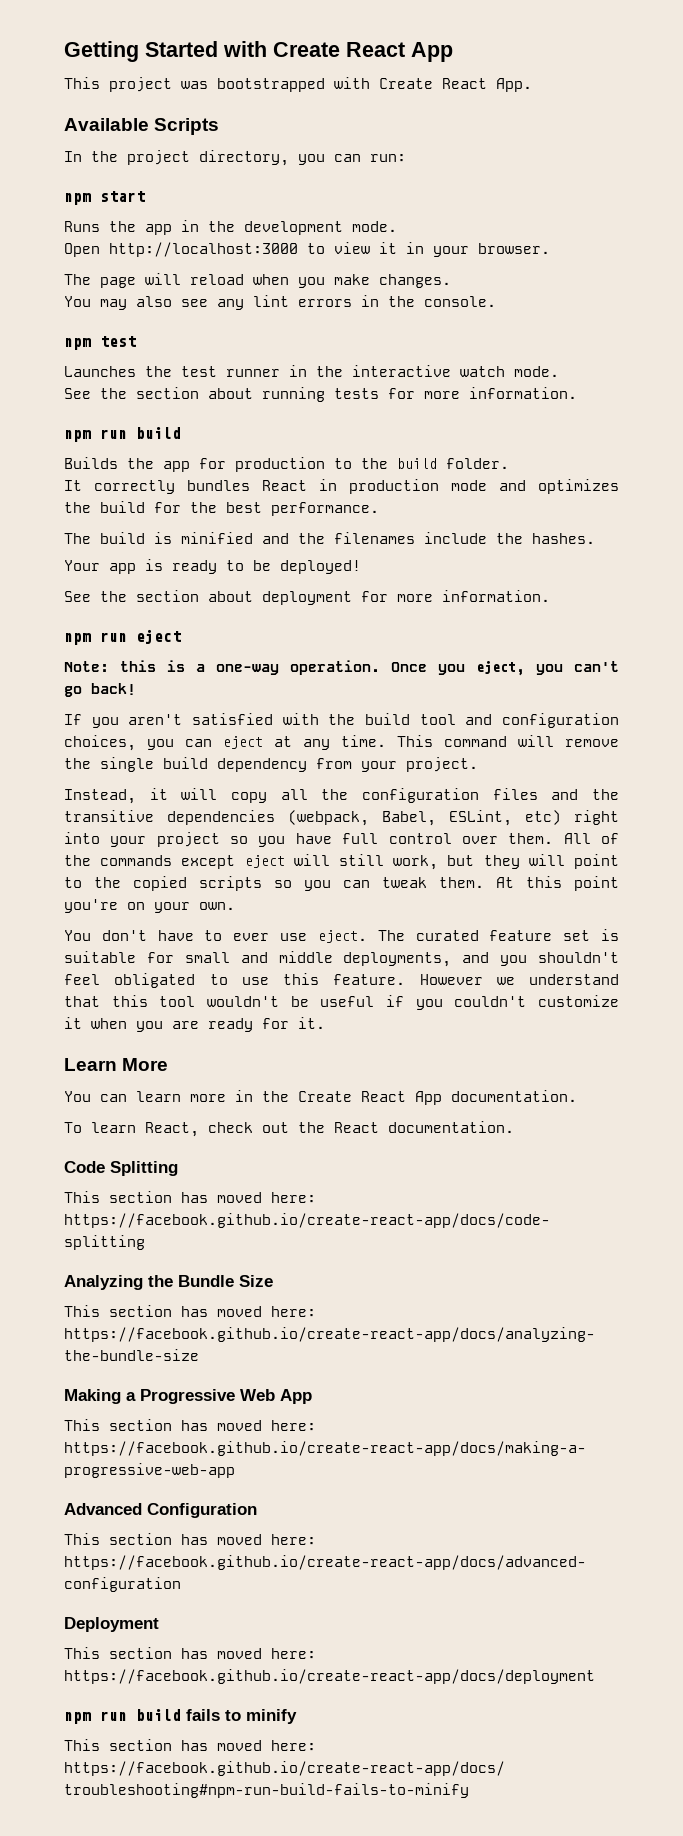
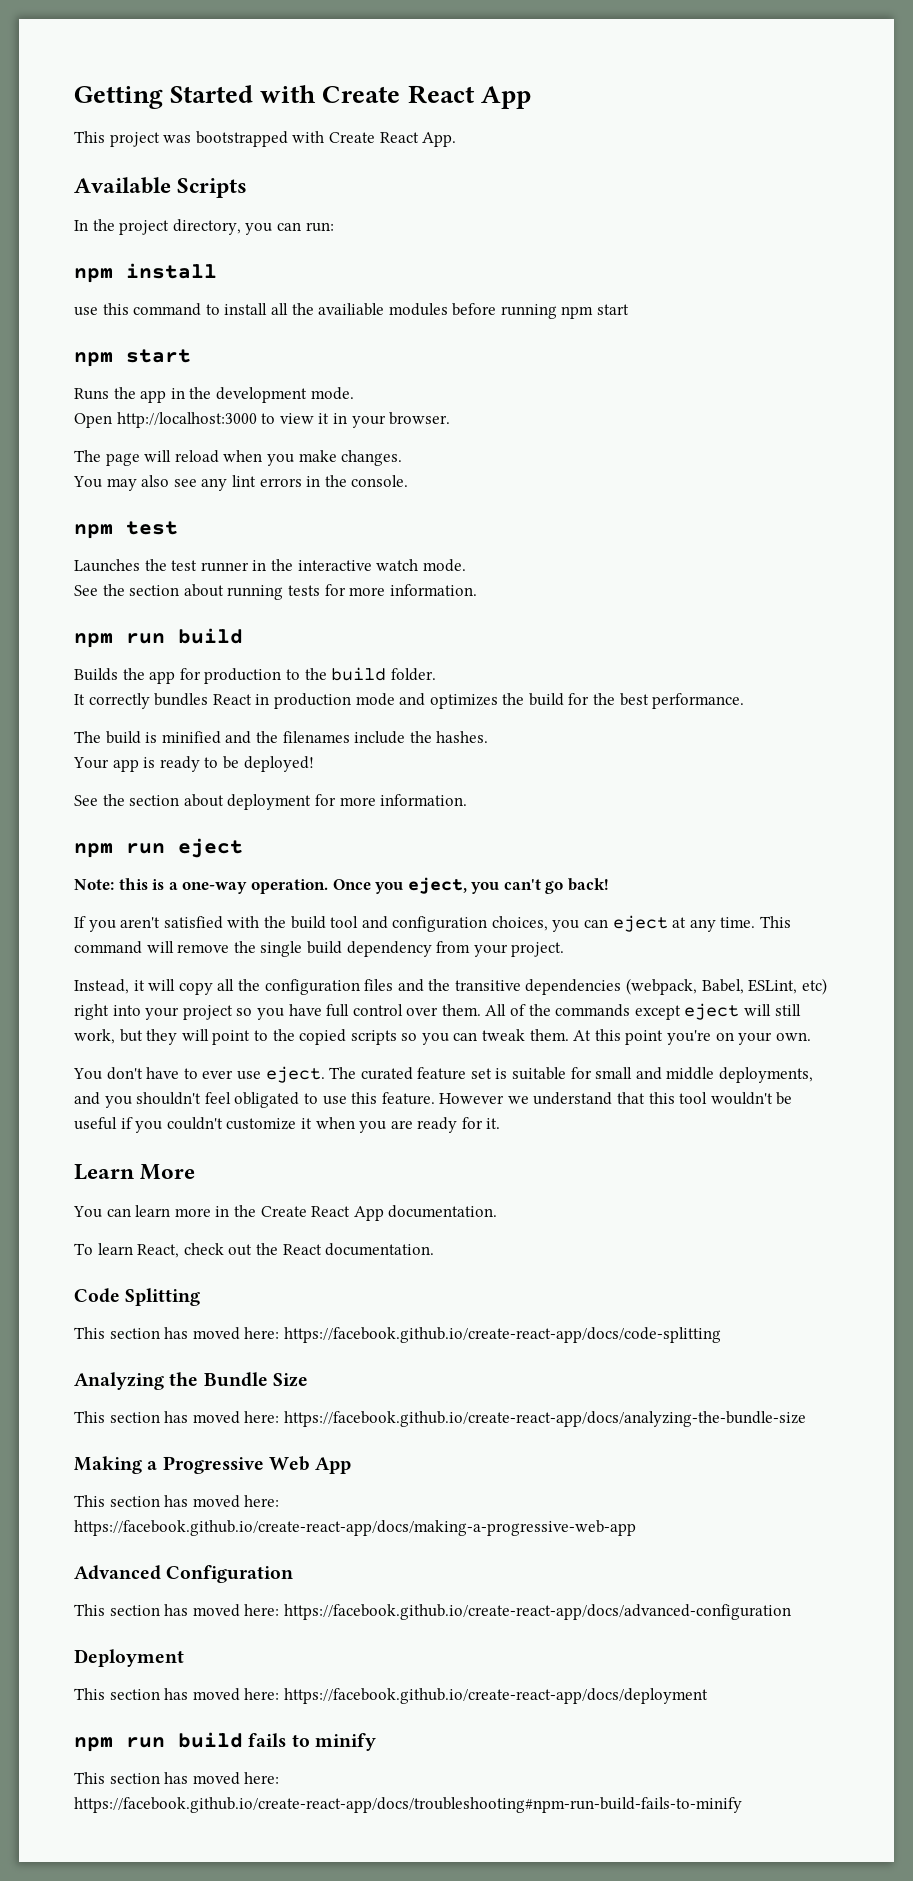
+ npm install
+ use this command to install all the availiable modules before running npm start

